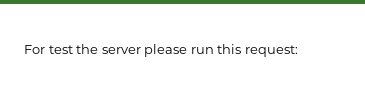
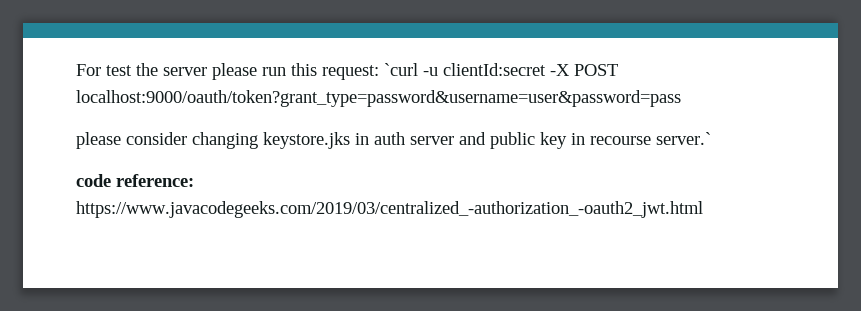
- For test the server please run this request:
+ For test the server please run this request: `curl -u clientId:secret -X POST localhost:9000/oauth/token?grant_type=password&username=user&password=pass
+ please consider changing keystore.jks in auth server and public key in recourse server.`
+ code reference: https://www.javacodegeeks.com/2019/03/centralized_-authorization_-oauth2_jwt.html

